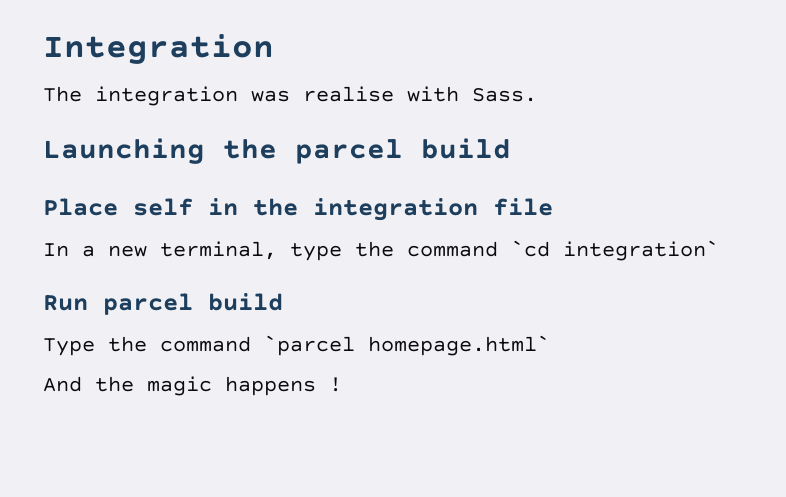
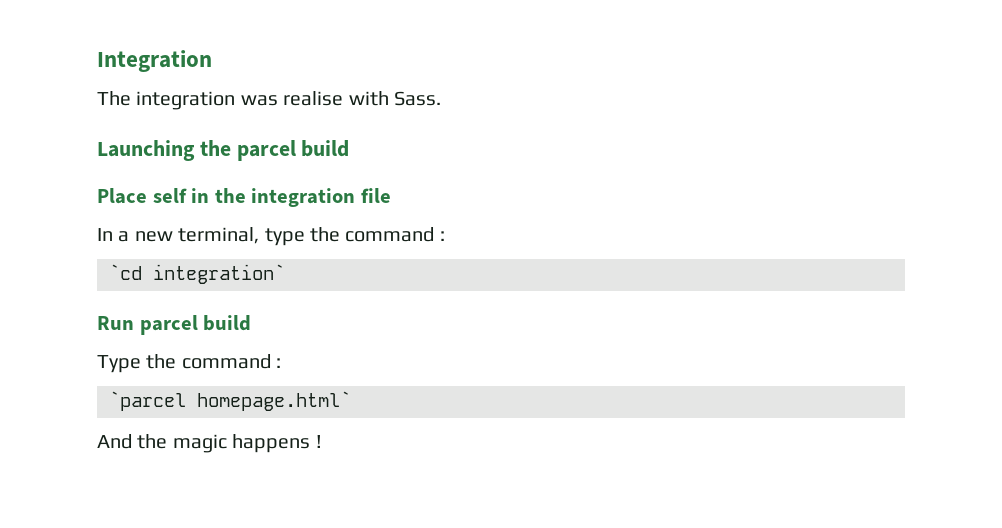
- In a new terminal, type the command `cd integration`
+ In a new terminal, type the command :
+ `cd integration`
- Type the command `parcel homepage.html`
+ Type the command :
+ `parcel homepage.html`

